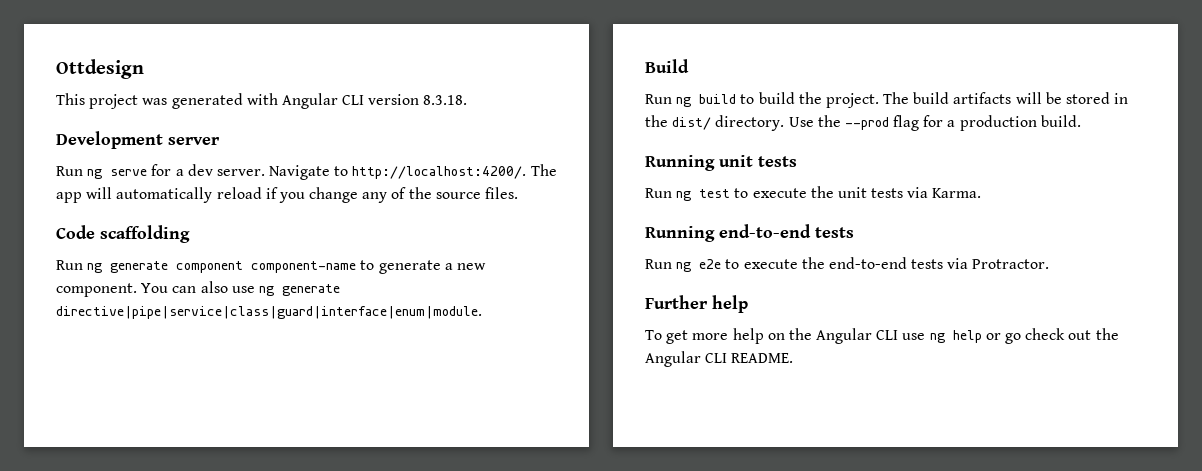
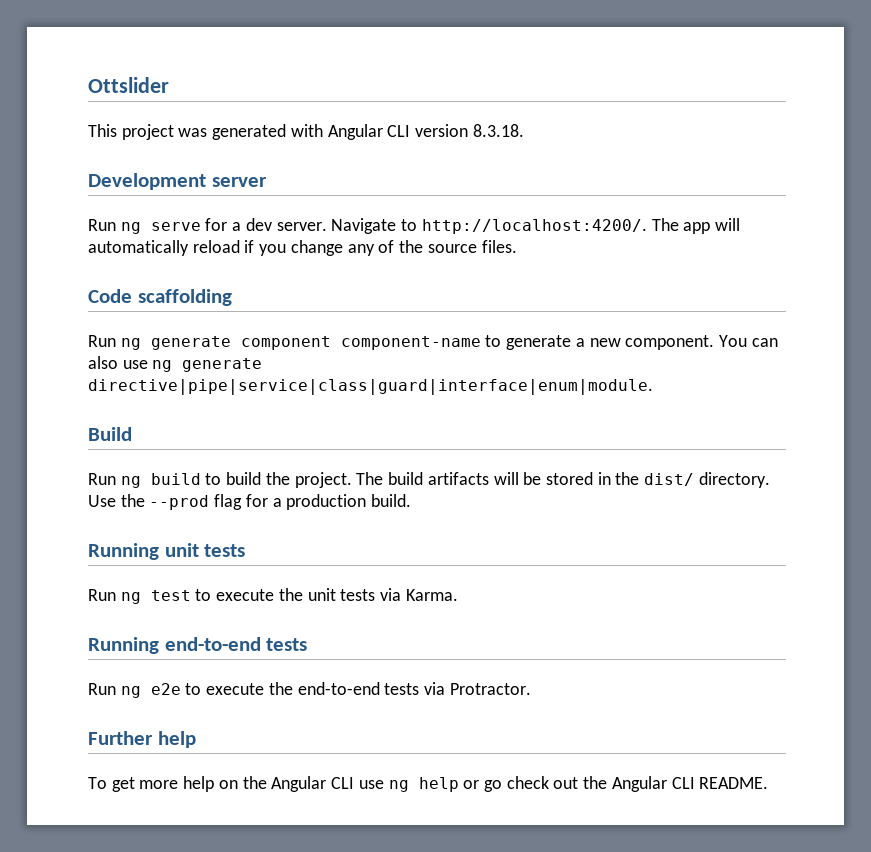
- Ottdesign
+ Ottslider

